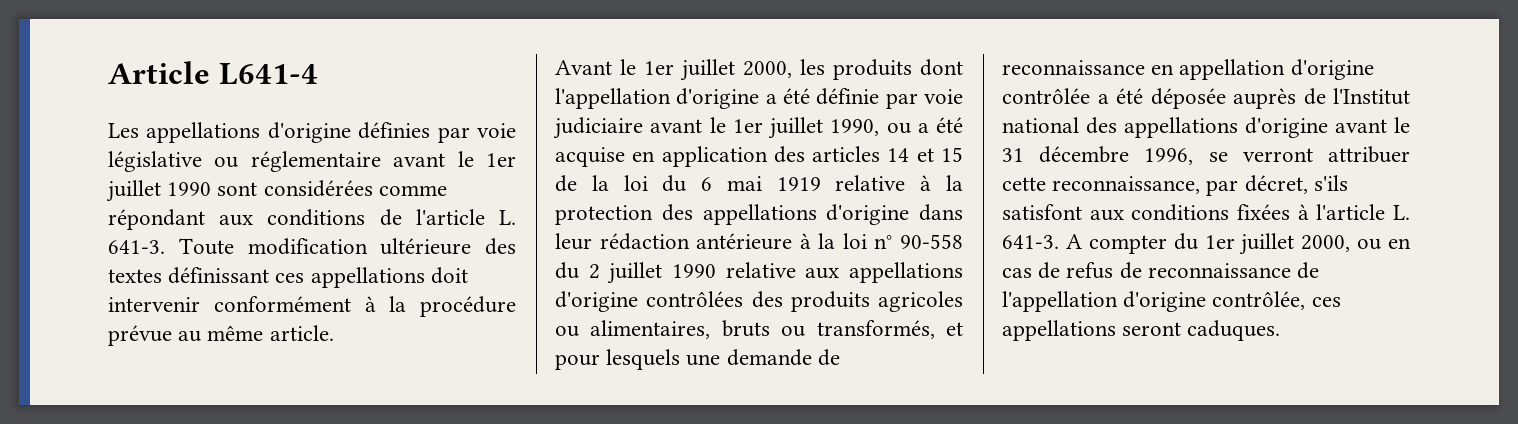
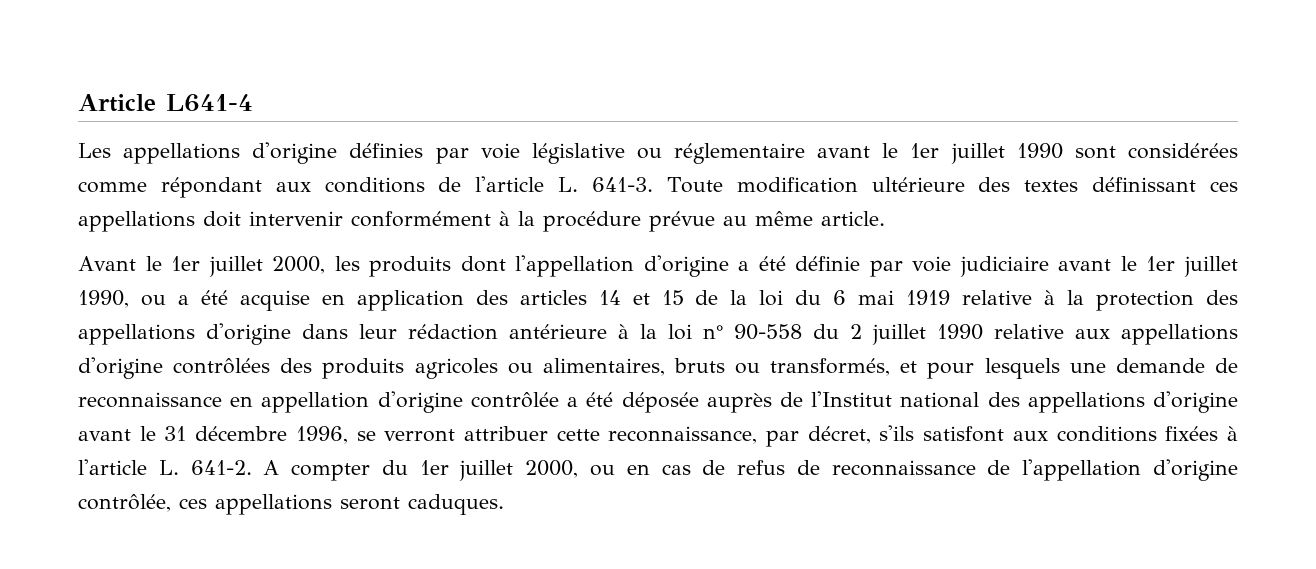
- Avant le 1er juillet 2000, les produits dont l'appellation d'origine a été définie par voie judiciaire avant le 1er juillet 1990, ou a été acquise en application des articles 14 et 15 de la loi du 6 mai 1919 relative à la protection des appellations d'origine dans leur rédaction antérieure à la loi n° 90-558 du 2 juillet 1990 relative aux appellations d'origine contrôlées des produits agricoles ou alimentaires, bruts ou transformés, et pour lesquels une demande de reconnaissance en appellation d'origine contrôlée a été déposée auprès de l'Institut national des appellations d'origine avant le 31 décembre 1996, se verront attribuer cette reconnaissance, par décret, s'ils satisfont aux conditions fixées à l'article L. 641-3.
+ Avant le 1er juillet 2000, les produits dont l'appellation d'origine a été définie par voie judiciaire avant le 1er juillet 1990, ou a été acquise en application des articles 14 et 15 de la loi du 6 mai 1919 relative à la protection des appellations d'origine dans leur rédaction antérieure à la loi n° 90-558 du 2 juillet 1990 relative aux appellations d'origine contrôlées des produits agricoles ou alimentaires, bruts ou transformés, et pour lesquels une demande de reconnaissance en appellation d'origine contrôlée a été déposée auprès de l'Institut national des appellations d'origine avant le 31 décembre 1996, se verront attribuer cette reconnaissance, par décret, s'ils satisfont aux conditions fixées à l'article L. 641-2.

